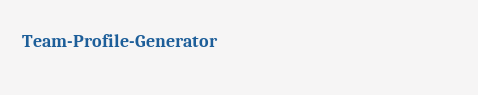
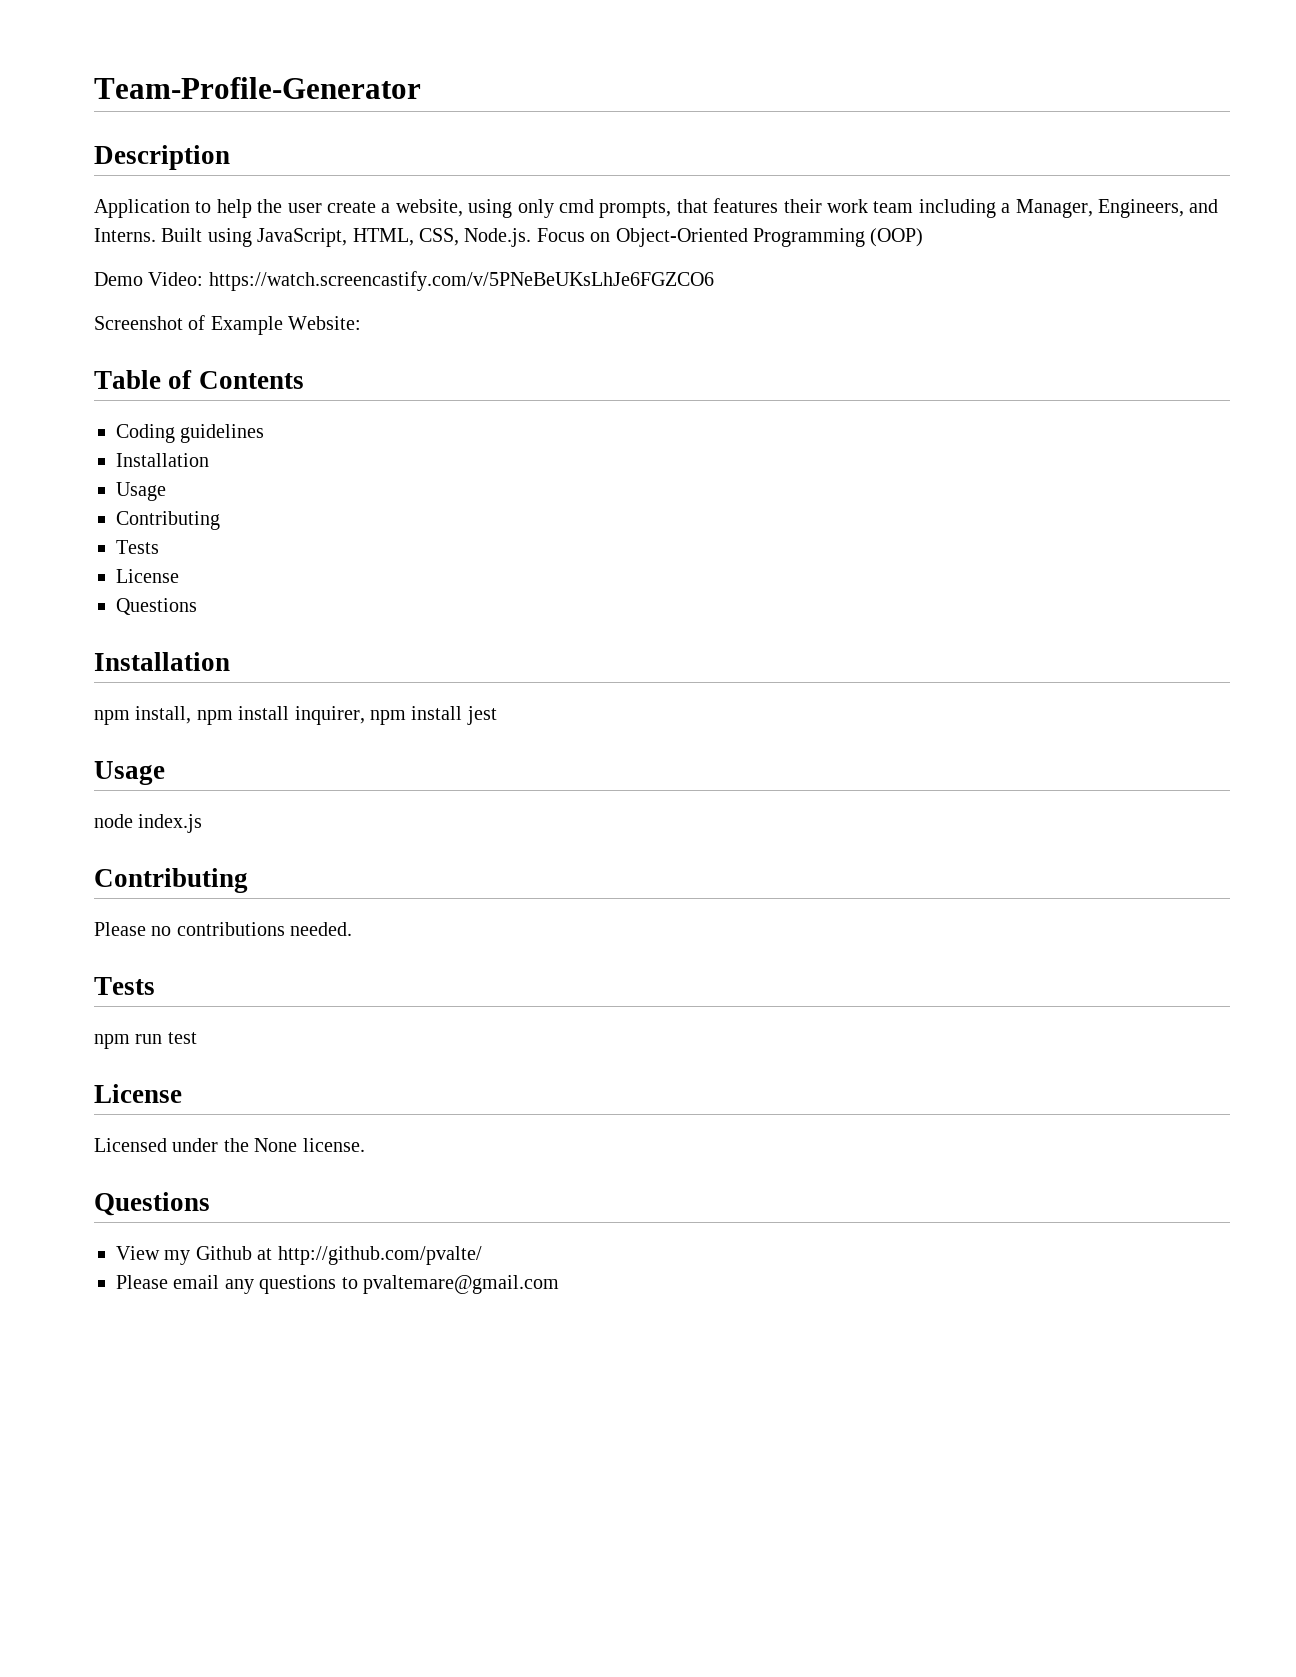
+ Description
+ Application to help the user create a website, using only cmd prompts, that features their work team including a Manager, Engineers, and Interns. Built using JavaScript, HTML, CSS, Node.js. Focus on Object-Oriented Programming (OOP)
+ Demo Video: https://watch.screencastify.com/v/5PNeBeUKsLhJe6FGZCO6
+ Screenshot of Example Website:
+ Table of Contents
+ Coding guidelines
+ Installation
+ Usage
+ Contributing
+ Tests
+ License
+ Questions
+ Installation
+ npm install, npm install inquirer, npm install jest
+ Usage
+ node index.js
+ Contributing
+ Please no contributions needed.
+ Tests
+ npm run test
+ License
+ Licensed under the None license.
+ Questions
+ View my Github at http://github.com/pvalte/
+ Please email any questions to pvaltemare@gmail.com

